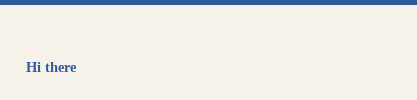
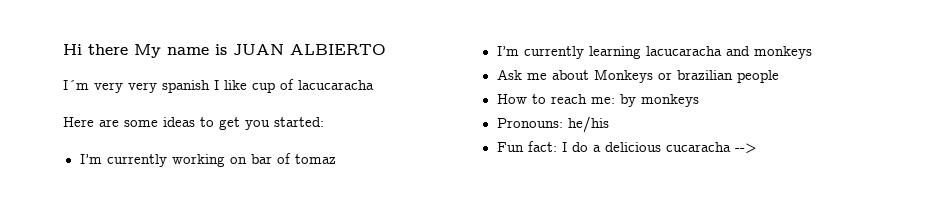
- Hi there
+ Hi there My name is JUAN ALBIERTO
+ I´m very very spanish I like cup of lacucaracha
+ Here are some ideas to get you started:
+ I’m currently working on bar of tomaz
+ I’m currently learning lacucaracha and monkeys
+ Ask me about Monkeys or brazilian people
+ How to reach me: by monkeys
+ Pronouns: he/his
+ Fun fact: I do a delicious cucaracha -->

